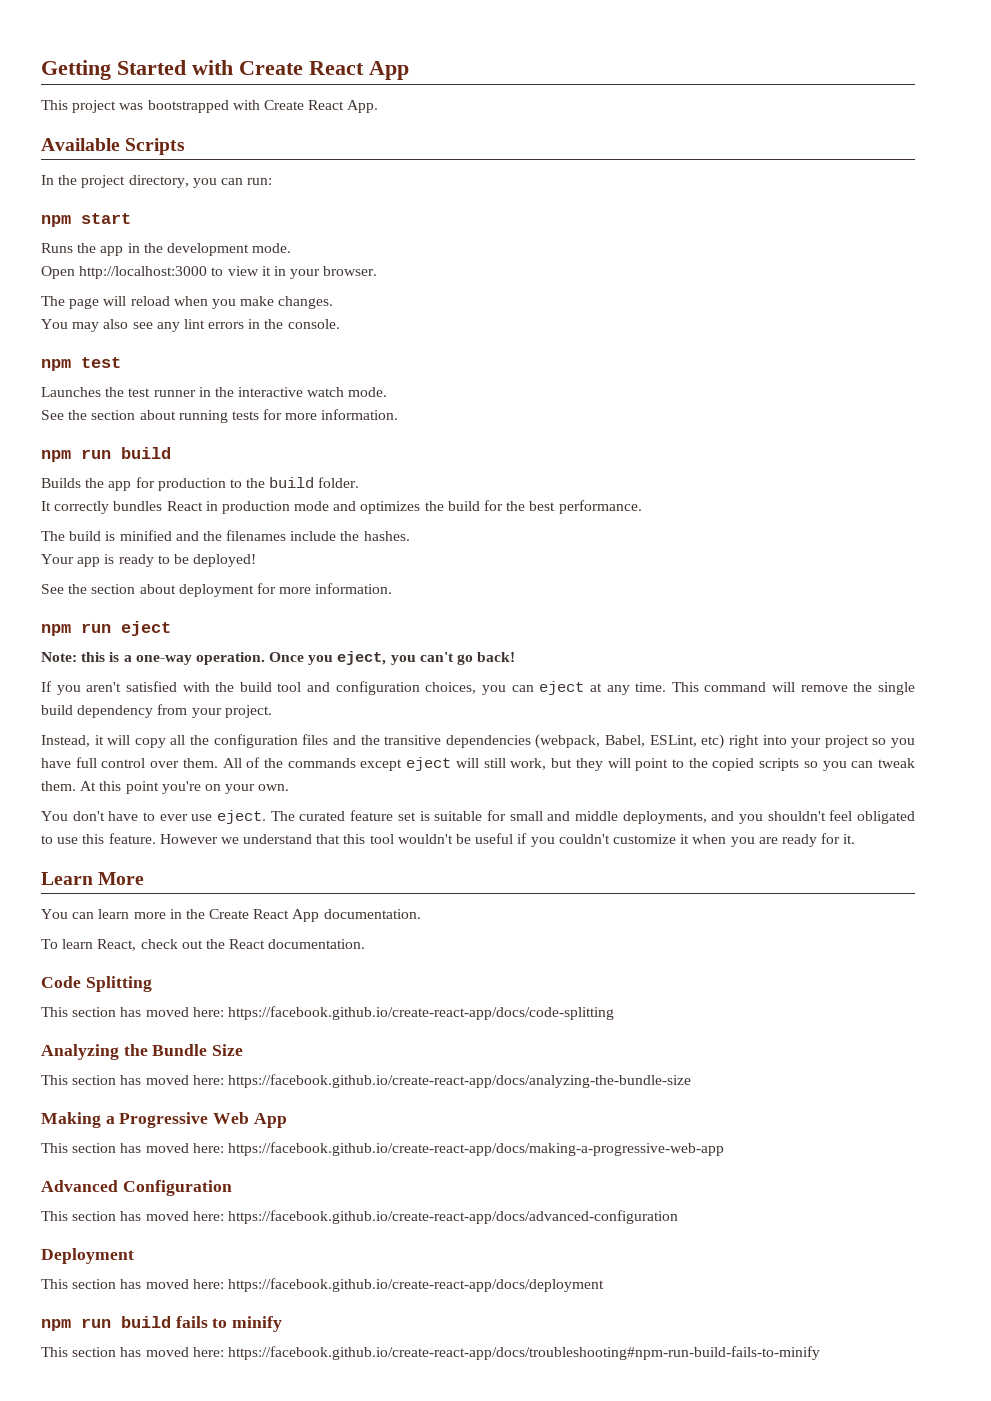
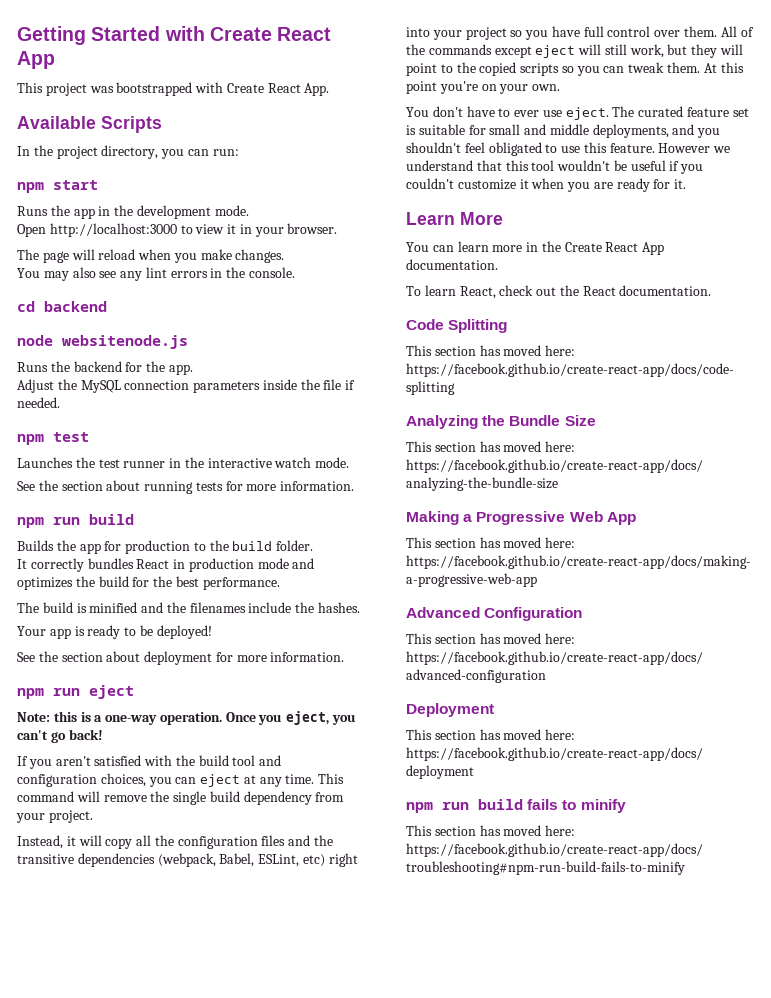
+ cd backend
+ node websitenode.js
+ Runs the backend for the app.
+ Adjust the MySQL connection parameters inside the file if needed.

